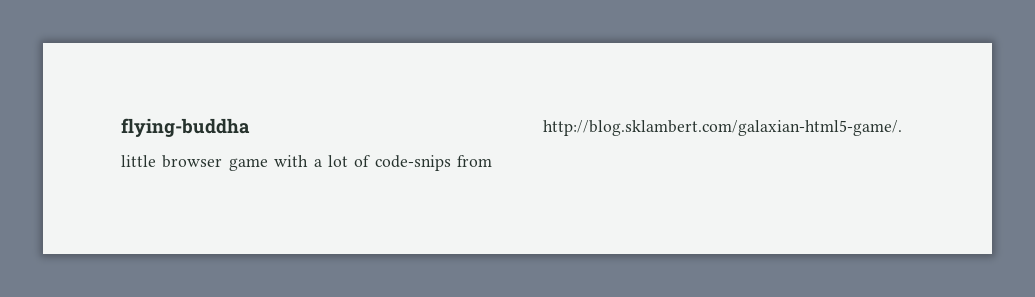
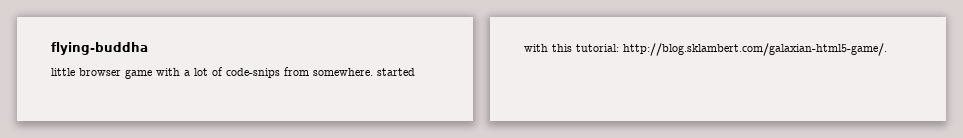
- little browser game with a lot of code-snips from http://blog.sklambert.com/galaxian-html5-game/.
+ little browser game with a lot of code-snips from somewhere. started with this tutorial: http://blog.sklambert.com/galaxian-html5-game/.

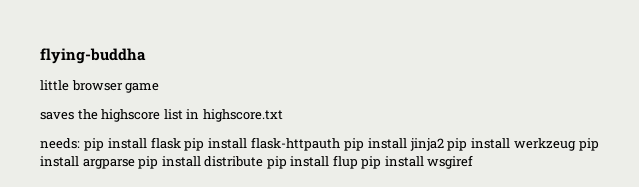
- little browser game with a lot of code-snips from somewhere. started with this tutorial: http://blog.sklambert.com/galaxian-html5-game/.
+ little browser game
+ saves the highscore list in highscore.txt
+ needs: pip install flask pip install flask-httpauth pip install jinja2 pip install werkzeug pip install argparse pip install distribute pip install flup pip install wsgiref

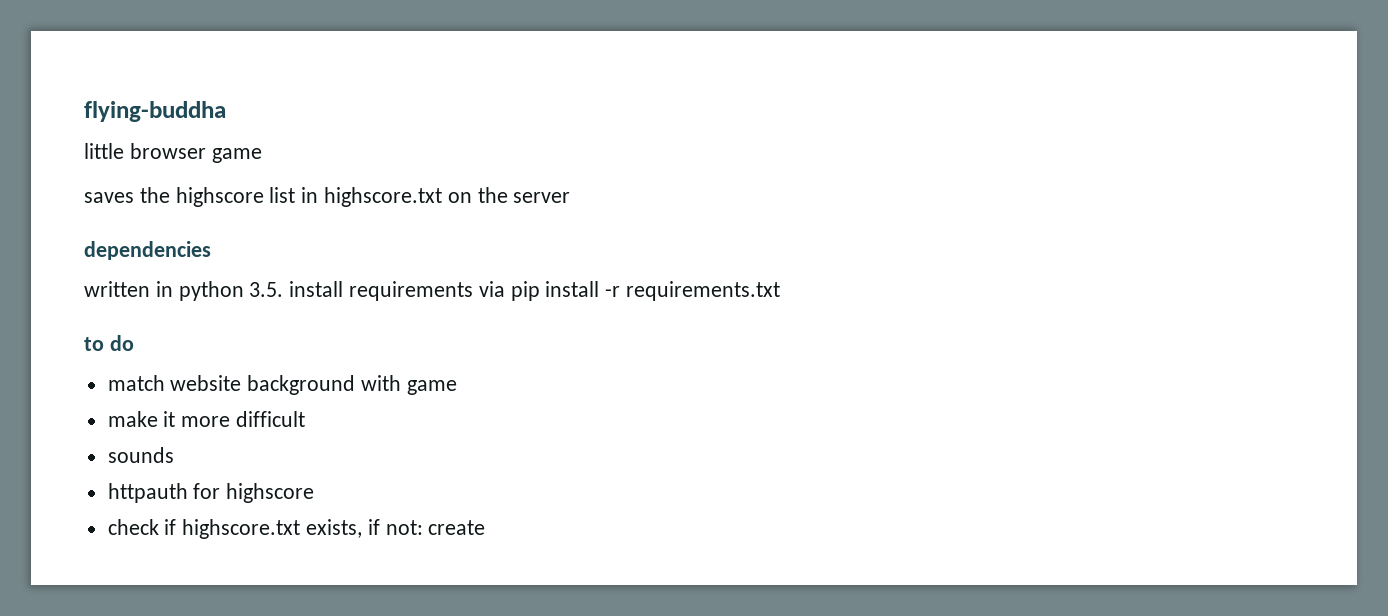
- saves the highscore list in highscore.txt
- needs: pip install flask pip install flask-httpauth pip install jinja2 pip install werkzeug pip install argparse pip install distribute pip install flup pip install wsgiref
+ saves the highscore list in highscore.txt on the server
+ dependencies
+ written in python 3.5. install requirements via pip install -r requirements.txt
+ to do
+ match website background with game
+ make it more difficult
+ sounds
+ httpauth for highscore
+ check if highscore.txt exists, if not: create

